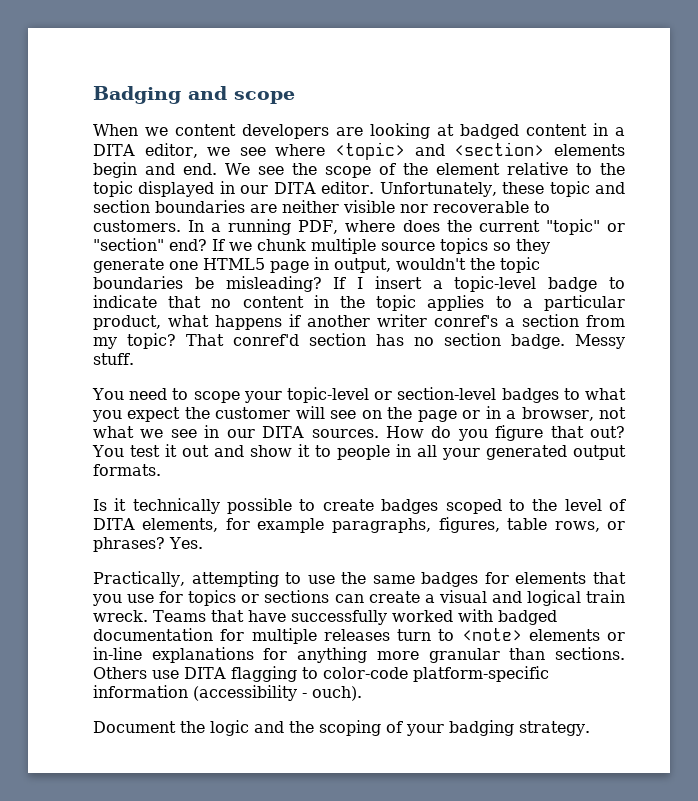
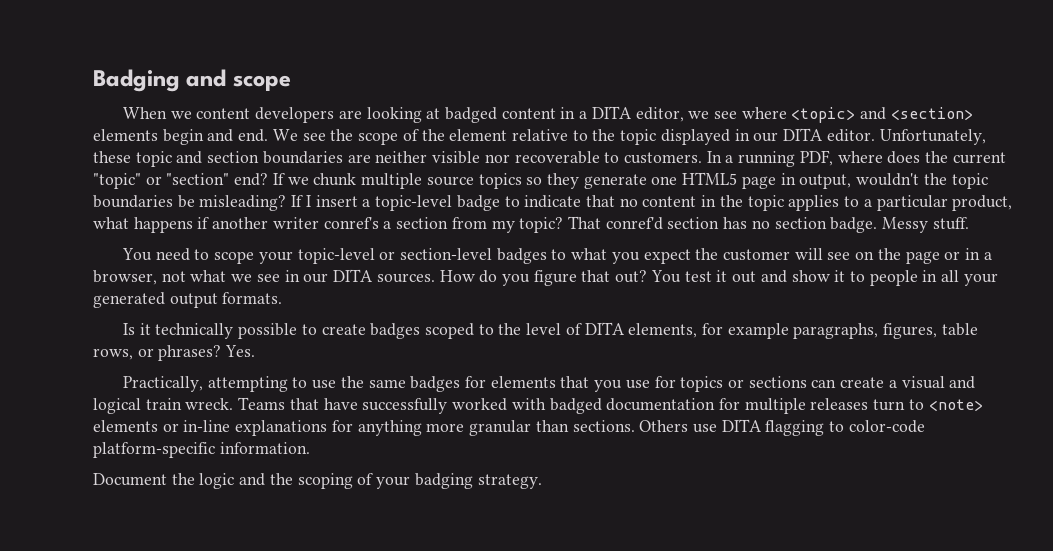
- Others use DITA flagging to color-code platform-specific information (accessibility - ouch).
+ Others use DITA flagging to color-code platform-specific information.

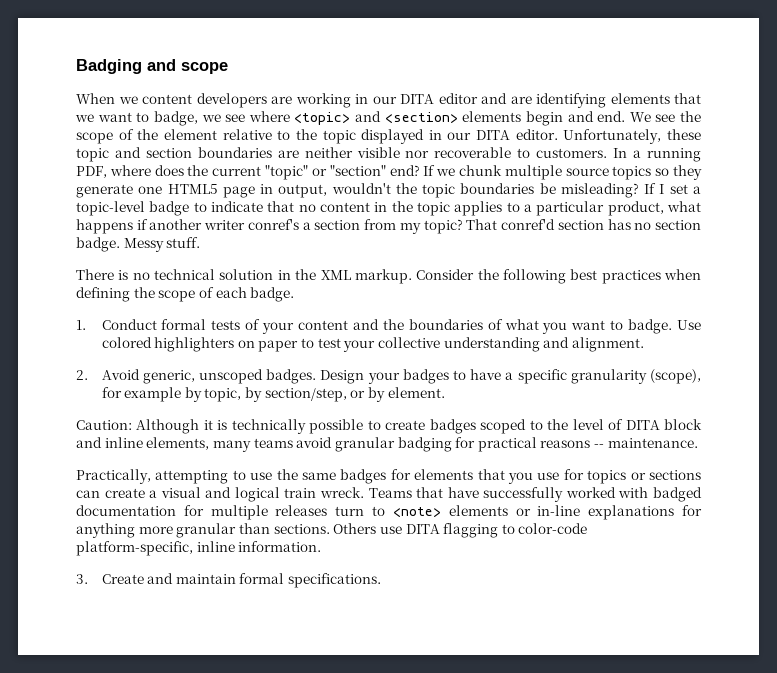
- When we content developers are looking at badged content in a DITA editor, we see where <topic> and <section> elements begin and end.
+ When we content developers are working in our DITA editor and are identifying elements that we want to badge, we see where <topic> and <section> elements begin and end.
- If I insert a topic-level badge to indicate that no content in the topic applies to a particular product, what happens if another writer conref's a section from my topic?
+ If I set a topic-level badge to indicate that no content in the topic applies to a particular product, what happens if another writer conref's a section from my topic?
- You need to scope your topic-level or section-level badges to what you expect the customer will see on the page or in a browser, not what we see in our DITA sources. How do you figure that out? You test it out and show it to people in all your generated output formats.
- Is it technically possible to create badges scoped to the level of DITA elements, for example paragraphs, figures, table rows, or phrases? Yes.
+ There is no technical solution in the XML markup. Consider the following best practices when defining the scope of each badge.
+ 1. Conduct formal tests of your content and the boundaries of what you want to badge. Use colored highlighters on paper to test your collective understanding and alignment.
+ 2. Avoid generic, unscoped badges. Design your badges to have a specific granularity (scope), for example by topic, by section/step, or by element.
+ Caution: Although it is technically possible to create badges scoped to the level of DITA block and inline elements, many teams avoid granular badging for practical reasons -- maintenance.
- Others use DITA flagging to color-code platform-specific information.
+ Others use DITA flagging to color-code platform-specific, inline information.
- Document the logic and the scoping of your badging strategy.
+ 3. Create and maintain formal specifications.

